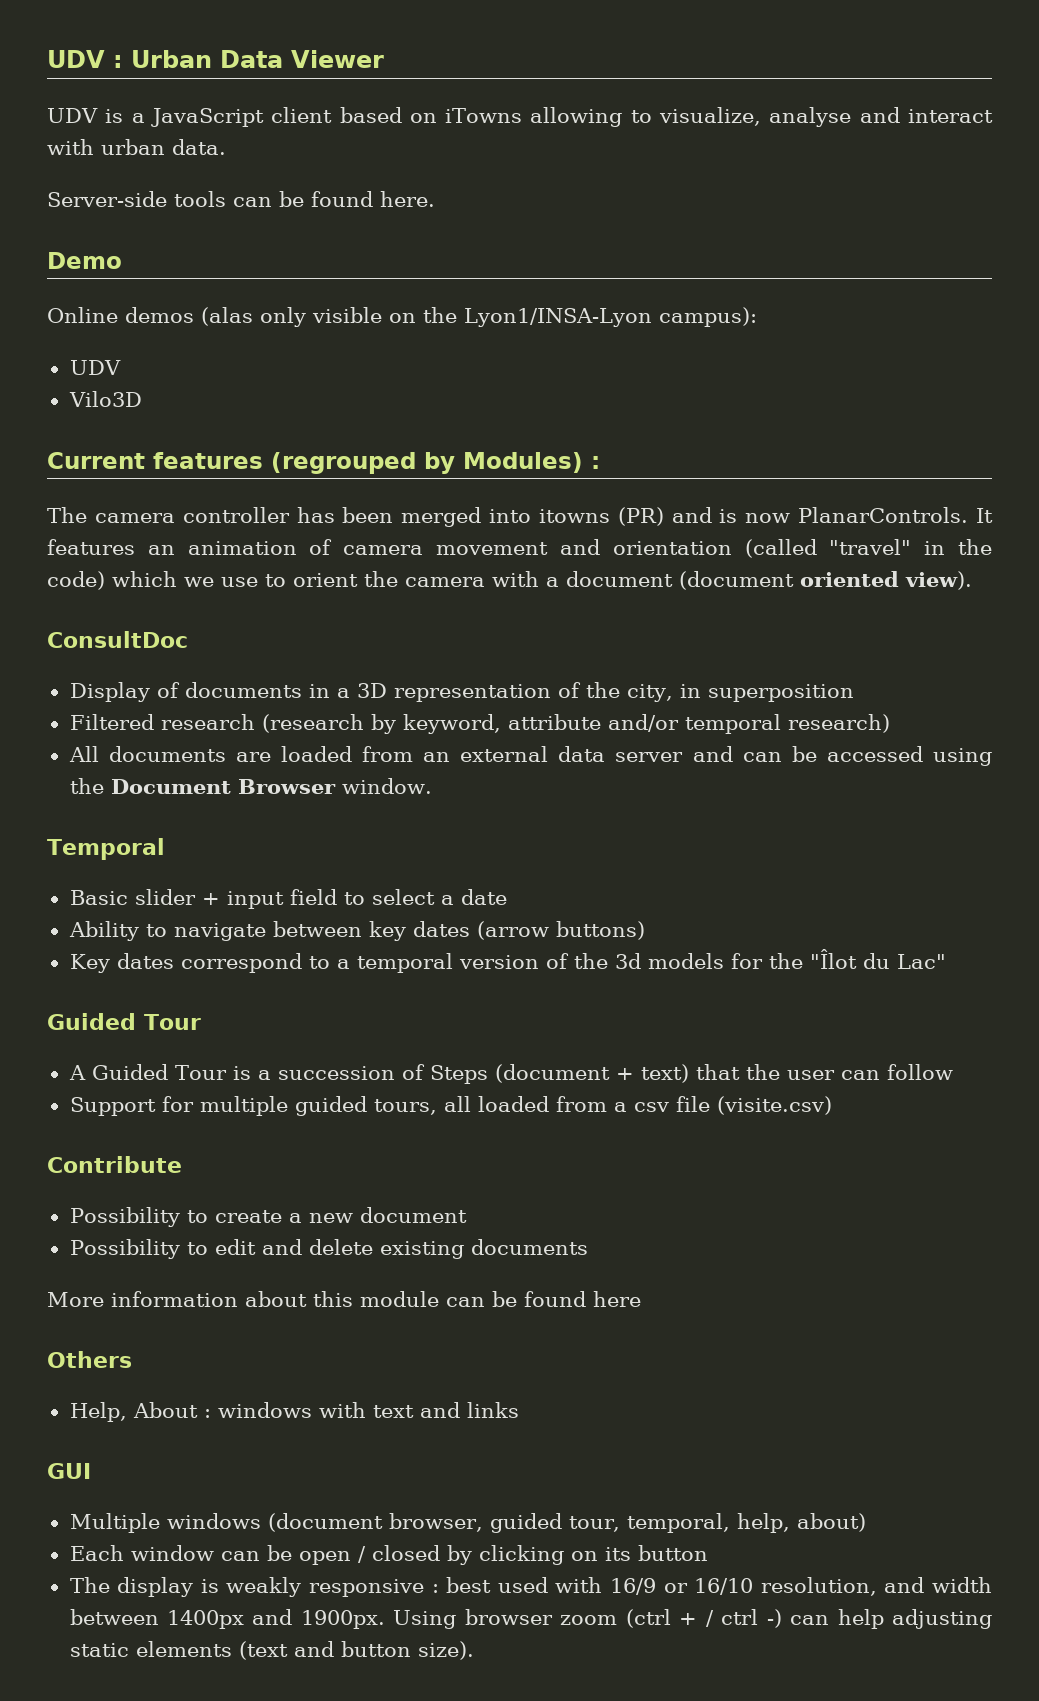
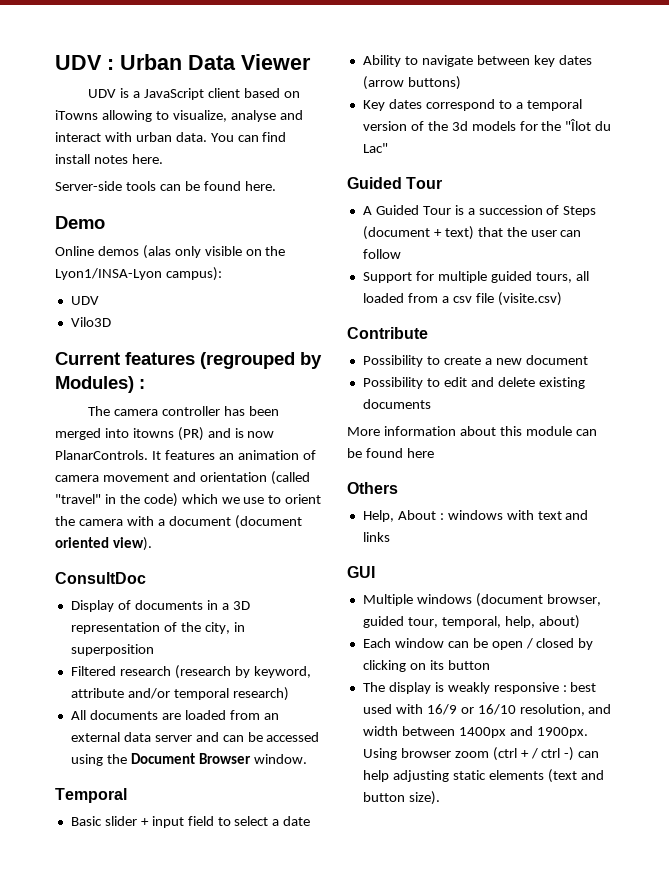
+ You can find install notes here.

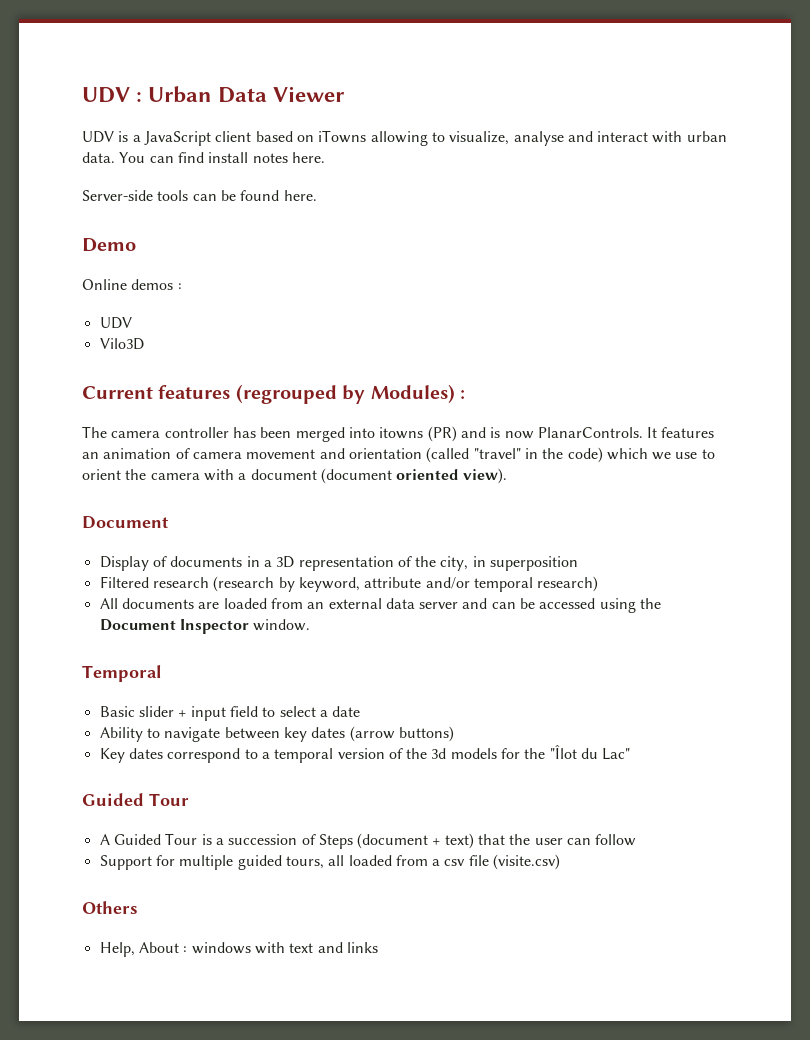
- Online demos (alas only visible on the Lyon1/INSA-Lyon campus):
+ Online demos :
  It features an animation of camera movement and orientation (called "travel" in the code) which we use to orient the camera with a document (document oriented view).
- ConsultDoc
+ Document
- All documents are loaded from an external data server and can be accessed using the Document Browser window.
+ All documents are loaded from an external data server and can be accessed using the Document Inspector window.
- Contribute
- Possibility to create a new document
- Possibility to edit and delete existing documents
- More information about this module can be found here
- GUI
- Multiple windows (document browser, guided tour, temporal, help, about)
- Each window can be open / closed by clicking on its button
- The display is weakly responsive : best used with 16/9 or 16/10 resolution, and width between 1400px and 1900px. Using browser zoom (ctrl + / ctrl -) can help adjusting static elements (text and button size).

